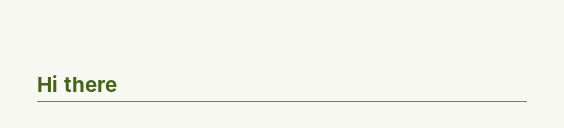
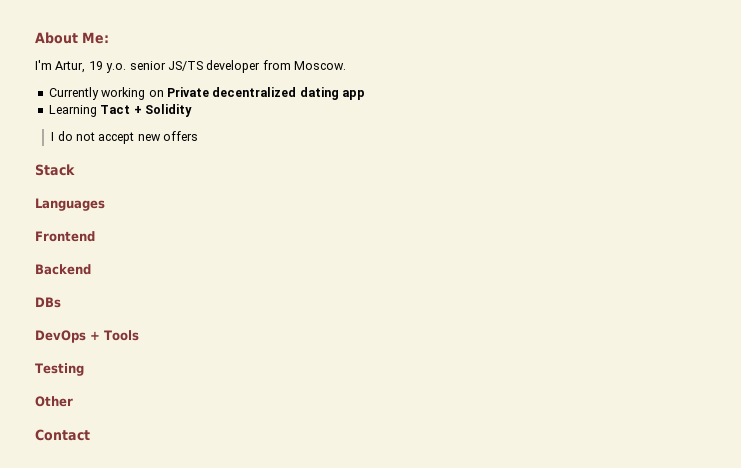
- Hi there
+ About Me:
+ I'm Artur, 19 y.o. senior JS/TS developer from Moscow.
+ Currently working on Private decentralized dating app
+ Learning Tact + Solidity
+ I do not accept new offers
+ Stack
+ Languages
+ Frontend
+ Backend
+ DBs
+ DevOps + Tools
+ Testing
+ Other
+ Contact

